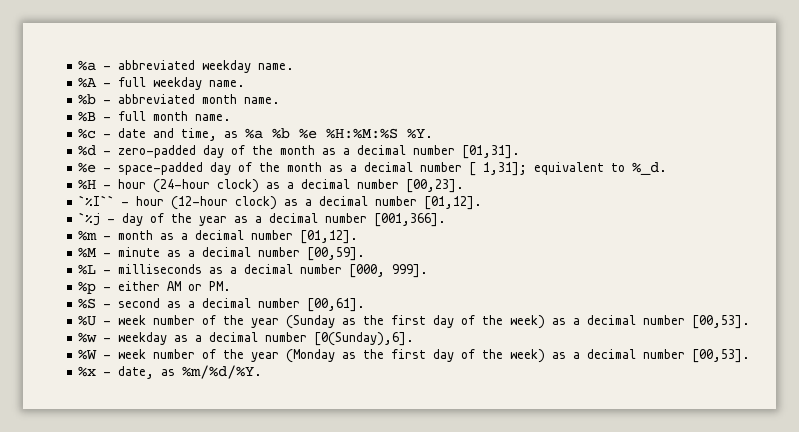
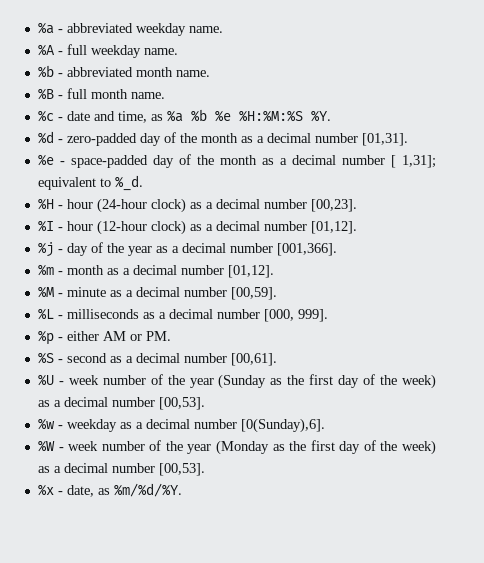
- `%I`` - hour (12-hour clock) as a decimal number [01,12].
+ %I - hour (12-hour clock) as a decimal number [01,12].
- `%j - day of the year as a decimal number [001,366].
+ %j - day of the year as a decimal number [001,366].

